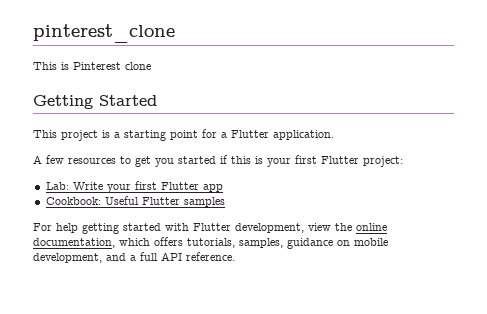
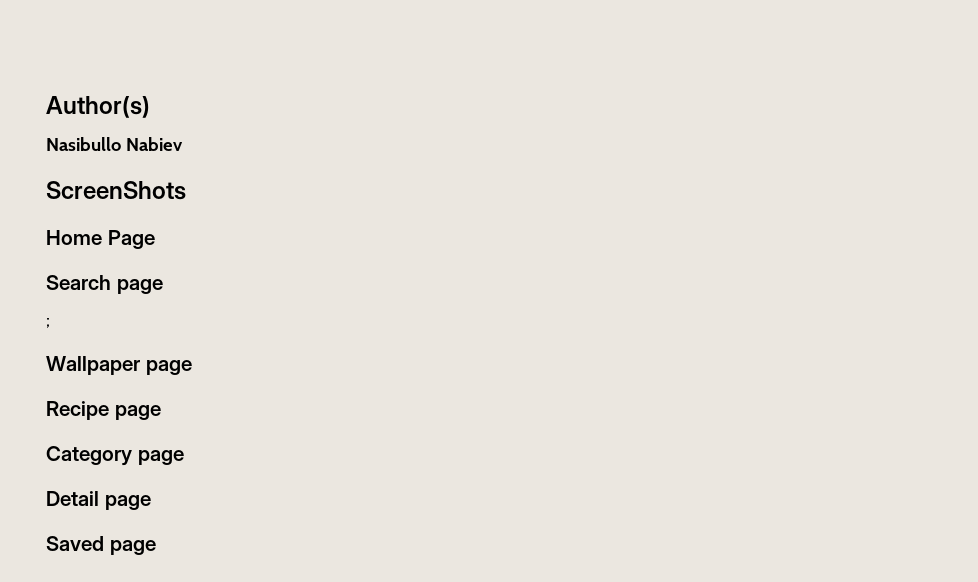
- pinterest_clone
- This is Pinterest clone
- Getting Started
- This project is a starting point for a Flutter application.
- A few resources to get you started if this is your first Flutter project:
- Lab: Write your first Flutter app
- Cookbook: Useful Flutter samples
- For help getting started with Flutter development, view the online documentation, which offers tutorials, samples, guidance on mobile development, and a full API reference.
+ Author(s)
+ Nasibullo Nabiev
+ ScreenShots
+ Home Page
+ Search page
+ ;
+ Wallpaper page
+ Recipe page
+ Category page
+ Detail page
+ Saved page

